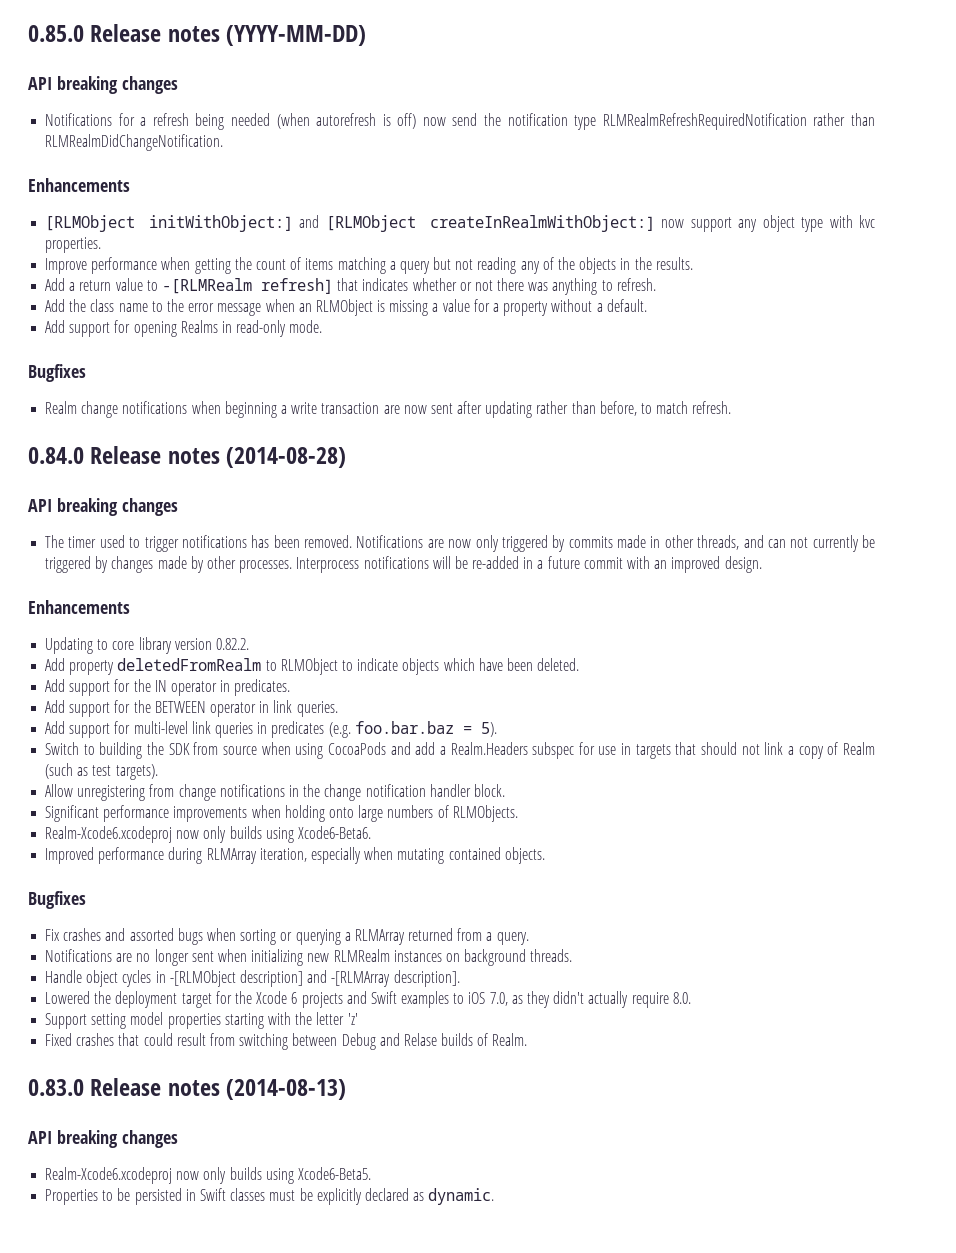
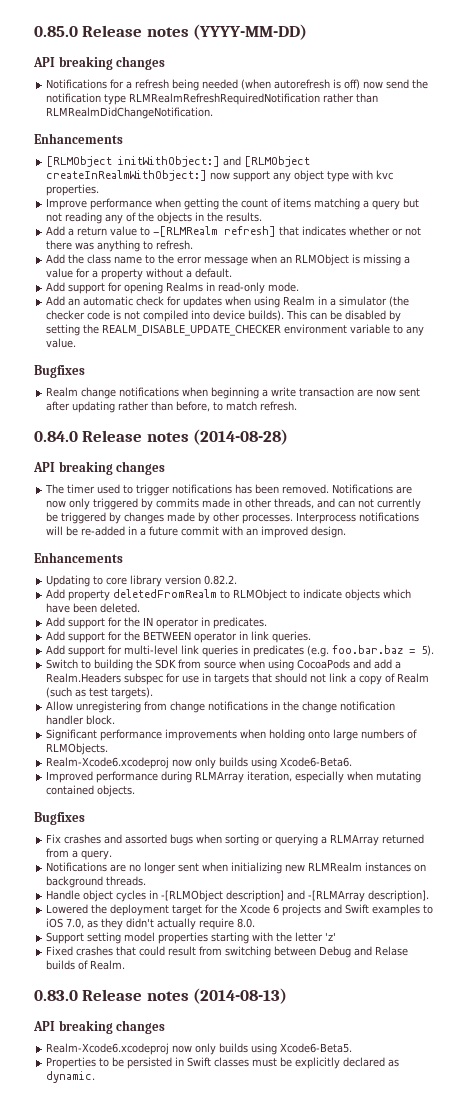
+ Add an automatic check for updates when using Realm in a simulator (the checker code is not compiled into device builds). This can be disabled by setting the REALM_DISABLE_UPDATE_CHECKER environment variable to any value.

